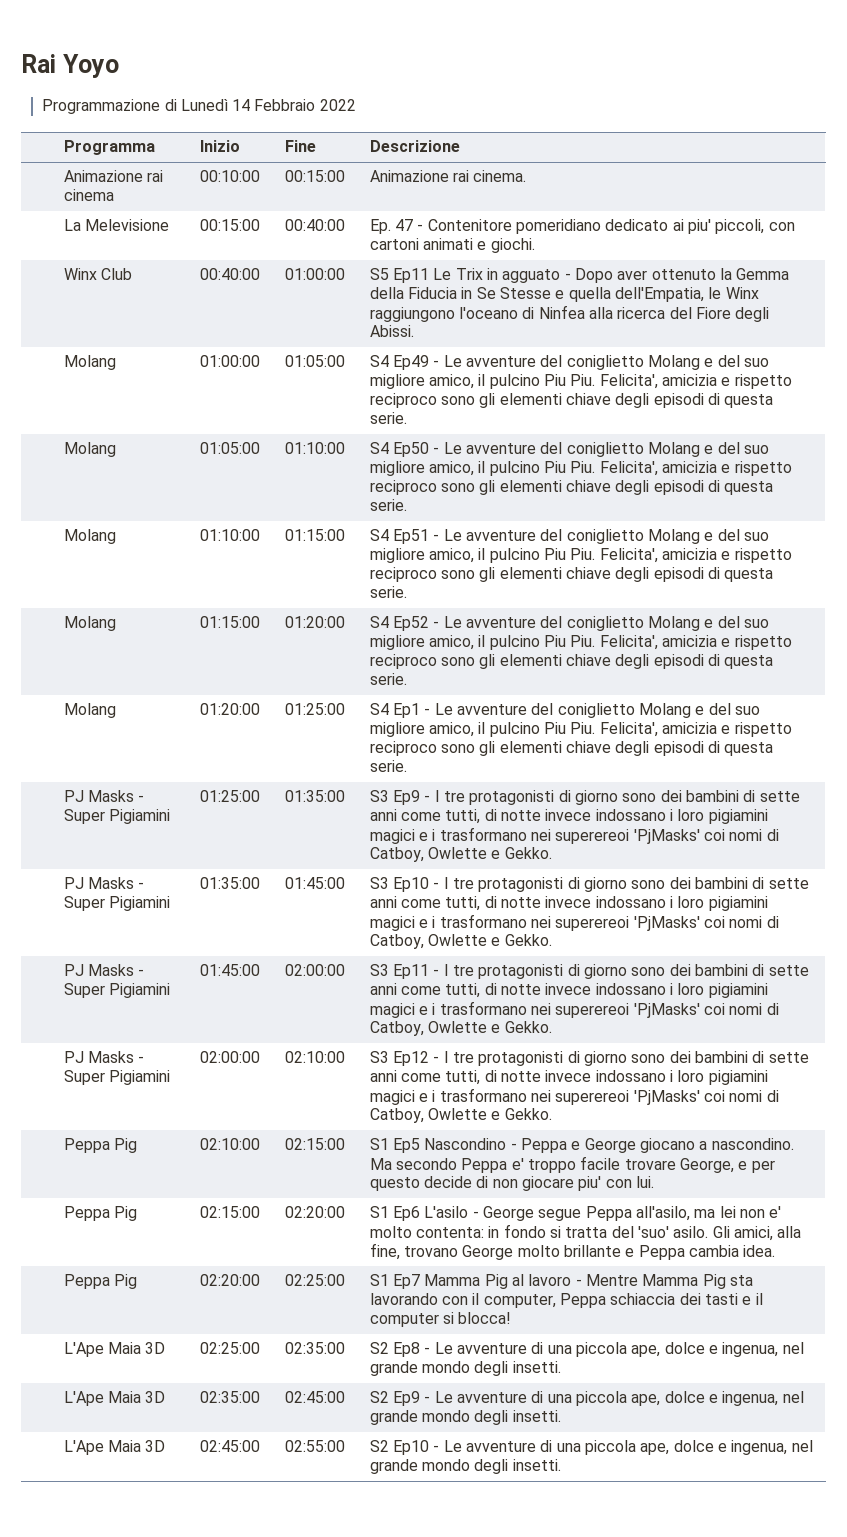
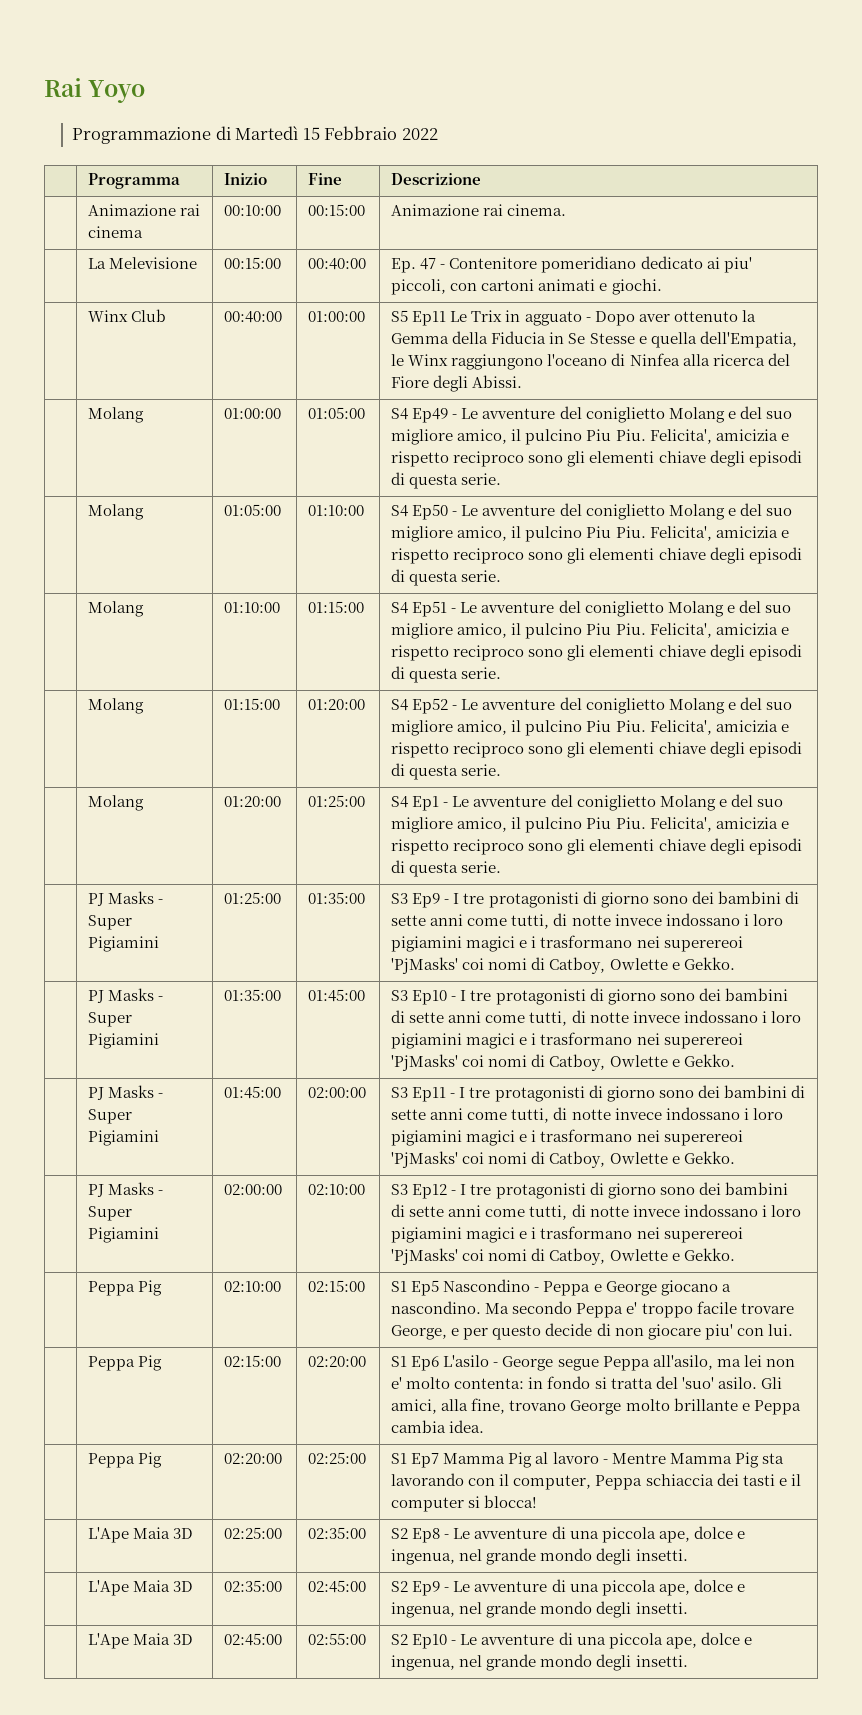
- Programmazione di Lunedì 14 Febbraio 2022
+ Programmazione di Martedì 15 Febbraio 2022

